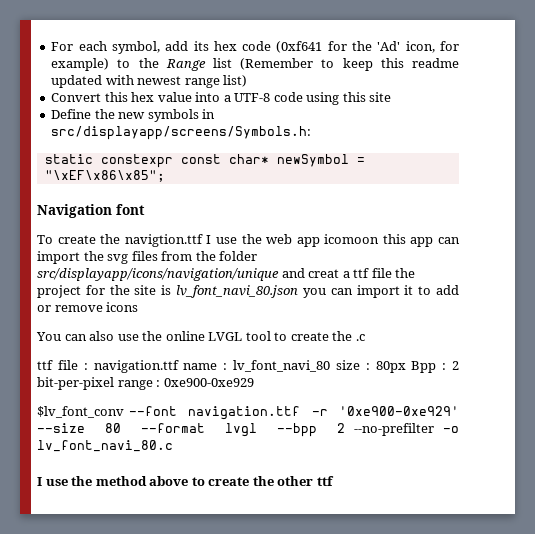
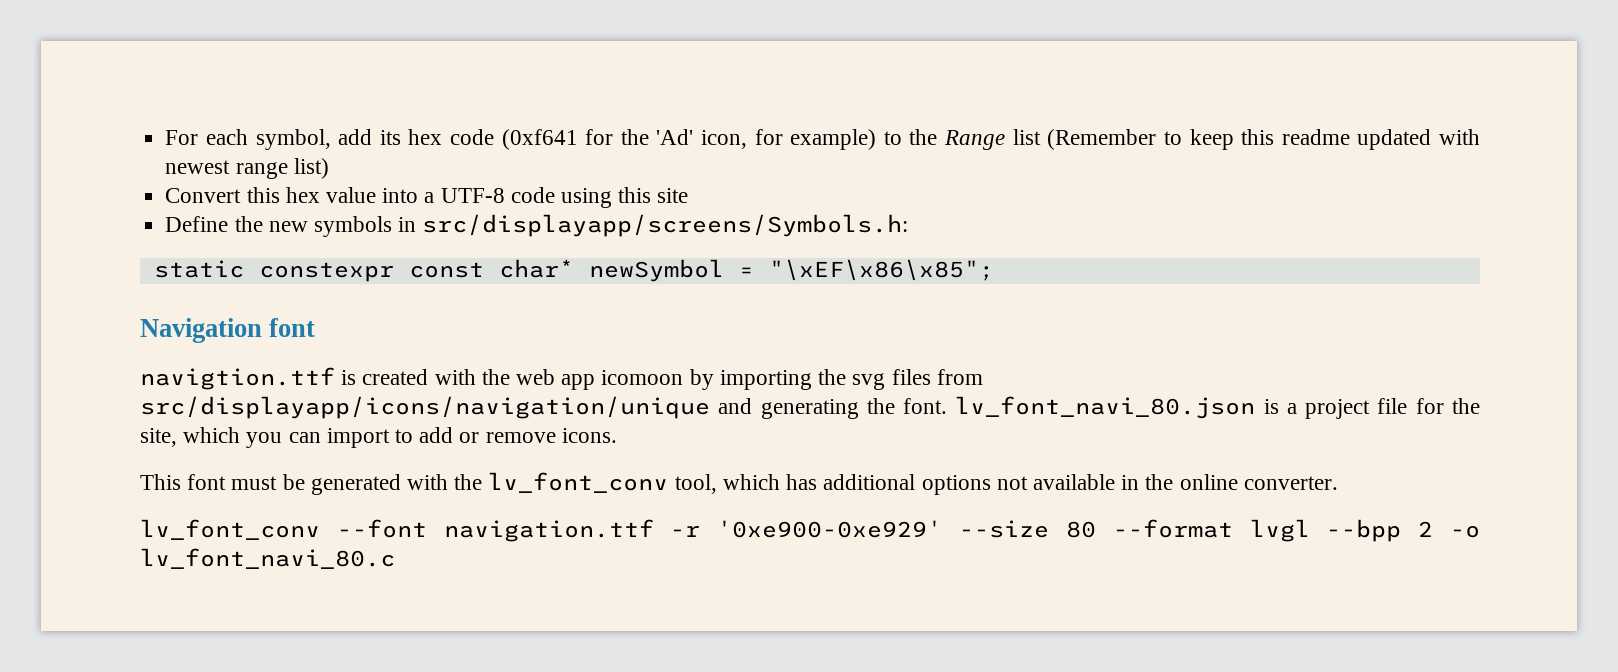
- To create the navigtion.ttf I use the web app icomoon this app can import the svg files from the folder src/displayapp/icons/navigation/unique and creat a ttf file the project for the site is lv_font_navi_80.json you can import it to add or remove icons
- You can also use the online LVGL tool to create the .c
- ttf file : navigation.ttf name : lv_font_navi_80 size : 80px Bpp : 2 bit-per-pixel range : 0xe900-0xe929
- $lv_font_conv --font navigation.ttf -r '0xe900-0xe929' --size 80 --format lvgl --bpp 2 --no-prefilter -o lv_font_navi_80.c
+ navigtion.ttf is created with the web app icomoon by importing the svg files from src/displayapp/icons/navigation/unique and generating the font. lv_font_navi_80.json is a project file for the site, which you can import to add or remove icons.
+ This font must be generated with the lv_font_conv tool, which has additional options not available in the online converter.
+ lv_font_conv --font navigation.ttf -r '0xe900-0xe929' --size 80 --format lvgl --bpp 2 -o lv_font_navi_80.c
- I use the method above to create the other ttf

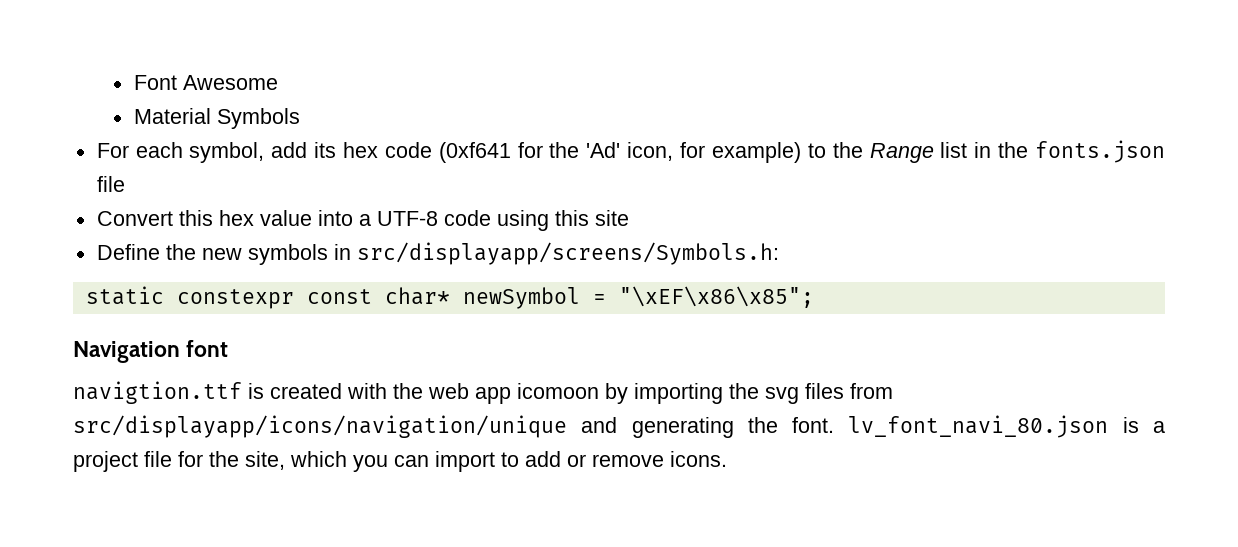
+ Font Awesome
+ Material Symbols
- For each symbol, add its hex code (0xf641 for the 'Ad' icon, for example) to the Range list (Remember to keep this readme updated with newest range list)
+ For each symbol, add its hex code (0xf641 for the 'Ad' icon, for example) to the Range list in the fonts.json file
- This font must be generated with the lv_font_conv tool, which has additional options not available in the online converter.
- lv_font_conv --font navigation.ttf -r '0xe900-0xe929' --size 80 --format lvgl --bpp 2 -o lv_font_navi_80.c

